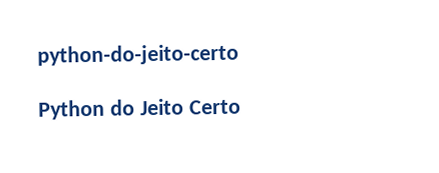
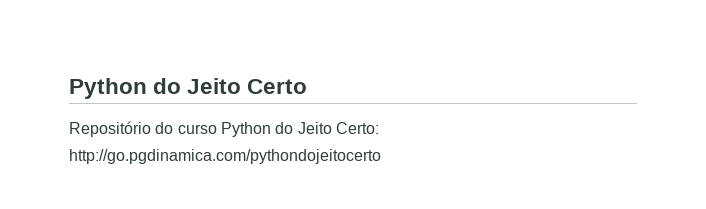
- python-do-jeito-certo
+ Repositório do curso Python do Jeito Certo: http://go.pgdinamica.com/pythondojeitocerto

